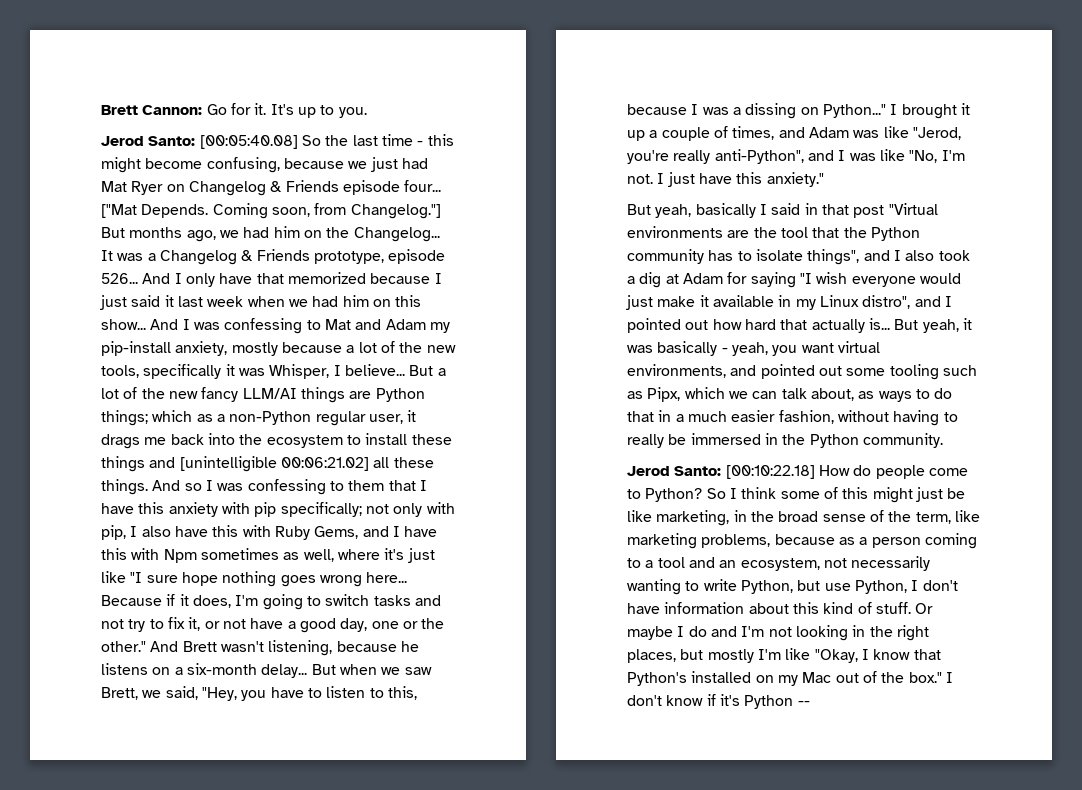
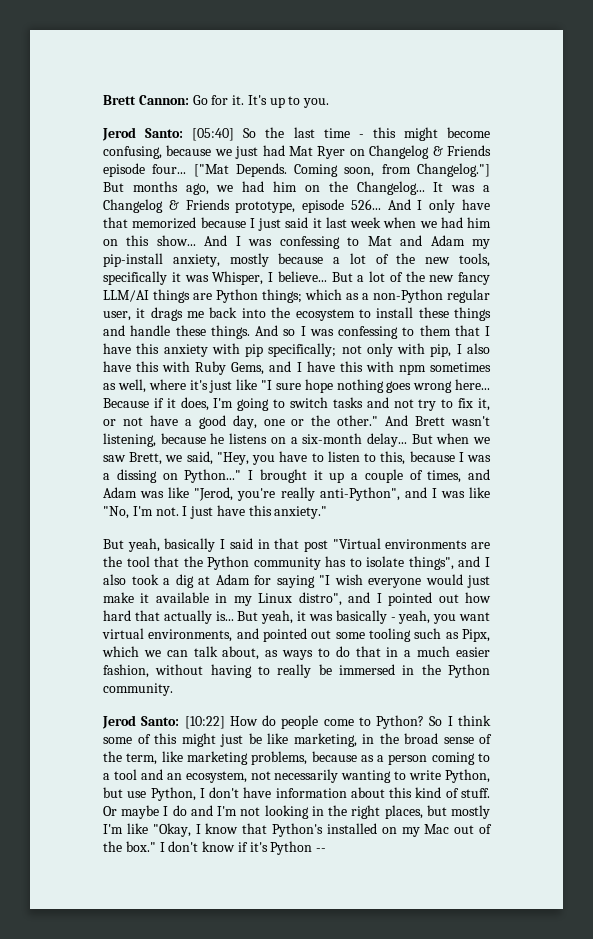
- Jerod Santo: [00:05:40.08] So the last time - this might become confusing, because we just had Mat Ryer on Changelog & Friends episode four...
+ Jerod Santo: [05:40] So the last time - this might become confusing, because we just had Mat Ryer on Changelog & Friends episode four...
- But a lot of the new fancy LLM/AI things are Python things; which as a non-Python regular user, it drags me back into the ecosystem to install these things and [unintelligible 00:06:21.02] all these things.
+ But a lot of the new fancy LLM/AI things are Python things; which as a non-Python regular user, it drags me back into the ecosystem to install these things and handle these things.
- And so I was confessing to them that I have this anxiety with pip specifically; not only with pip, I also have this with Ruby Gems, and I have this with Npm sometimes as well, where it's just like "I sure hope nothing goes wrong here...
+ And so I was confessing to them that I have this anxiety with pip specifically; not only with pip, I also have this with Ruby Gems, and I have this with npm sometimes as well, where it's just like "I sure hope nothing goes wrong here...
- Jerod Santo: [00:10:22.18] How do people come to Python?
+ Jerod Santo: [10:22] How do people come to Python?

